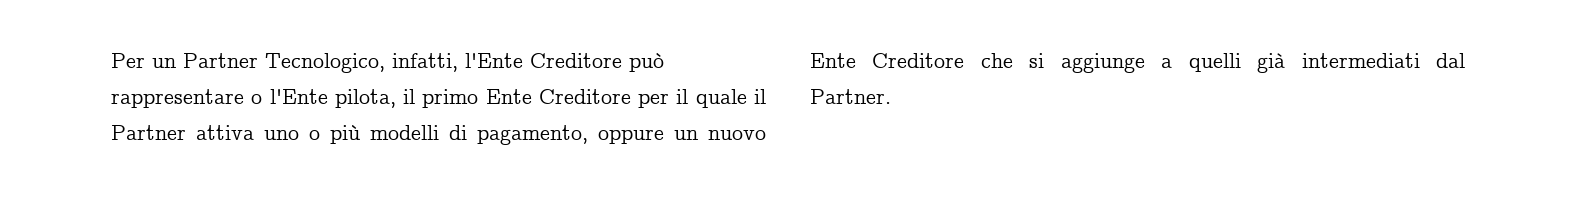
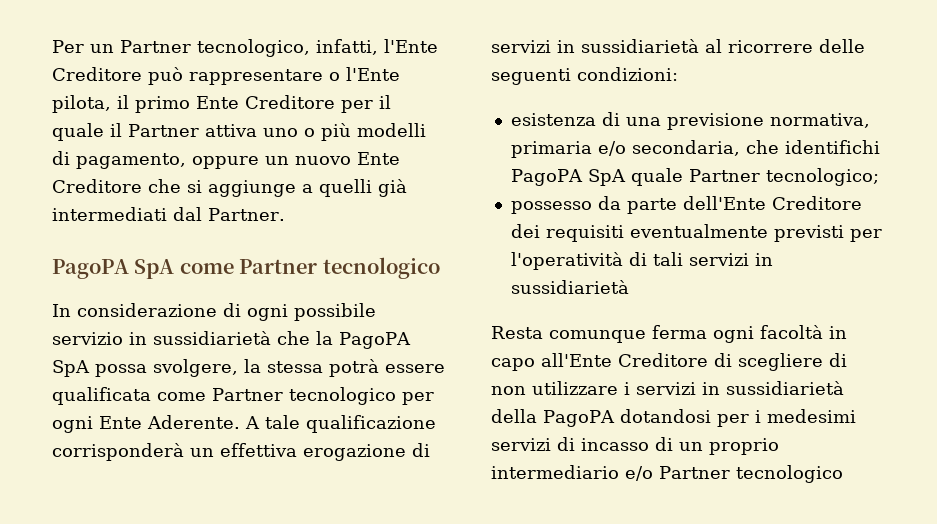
- Per un Partner Tecnologico, infatti, l'Ente Creditore può rappresentare o l'Ente pilota, il primo Ente Creditore per il quale il Partner attiva uno o più modelli di pagamento, oppure un nuovo Ente Creditore che si aggiunge a quelli già intermediati dal Partner.
+ Per un Partner tecnologico, infatti, l'Ente Creditore può rappresentare o l'Ente pilota, il primo Ente Creditore per il quale il Partner attiva uno o più modelli di pagamento, oppure un nuovo Ente Creditore che si aggiunge a quelli già intermediati dal Partner.
+ PagoPA SpA come Partner tecnologico
+ In considerazione di ogni possibile servizio in sussidiarietà che la PagoPA SpA possa svolgere, la stessa potrà essere qualificata come Partner tecnologico per ogni Ente Aderente. A tale qualificazione corrisponderà un effettiva erogazione di servizi in sussidiarietà al ricorrere delle seguenti condizioni:
+ esistenza di una previsione normativa, primaria e/o secondaria, che identifichi PagoPA SpA quale Partner tecnologico;
+ possesso da parte dell'Ente Creditore dei requisiti eventualmente previsti per l'operatività di tali servizi in sussidiarietà
+ Resta comunque ferma ogni facoltà in capo all'Ente Creditore di scegliere di non utilizzare i servizi in sussidiarietà della PagoPA dotandosi per i medesimi servizi di incasso di un proprio intermediario e/o Partner tecnologico

